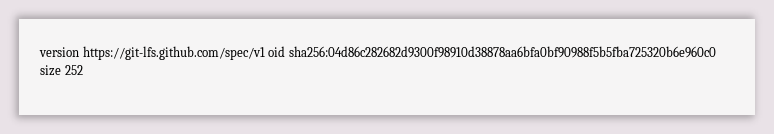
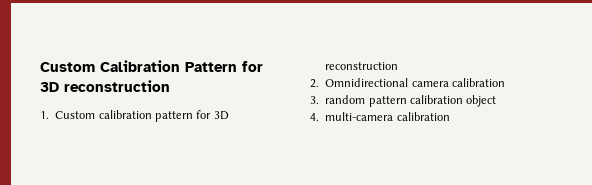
- version https://git-lfs.github.com/spec/v1 oid sha256:04d86c282682d9300f98910d38878aa6bfa0bf90988f5b5fba725320b6e960c0 size 252
+ Custom Calibration Pattern for 3D reconstruction
+ 1. Custom calibration pattern for 3D reconstruction
+ 2. Omnidirectional camera calibration
+ 3. random pattern calibration object
+ 4. multi-camera calibration

